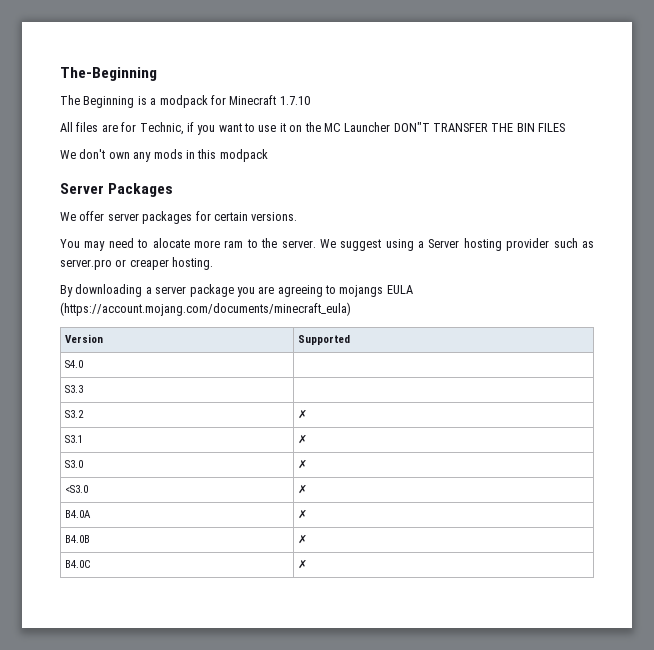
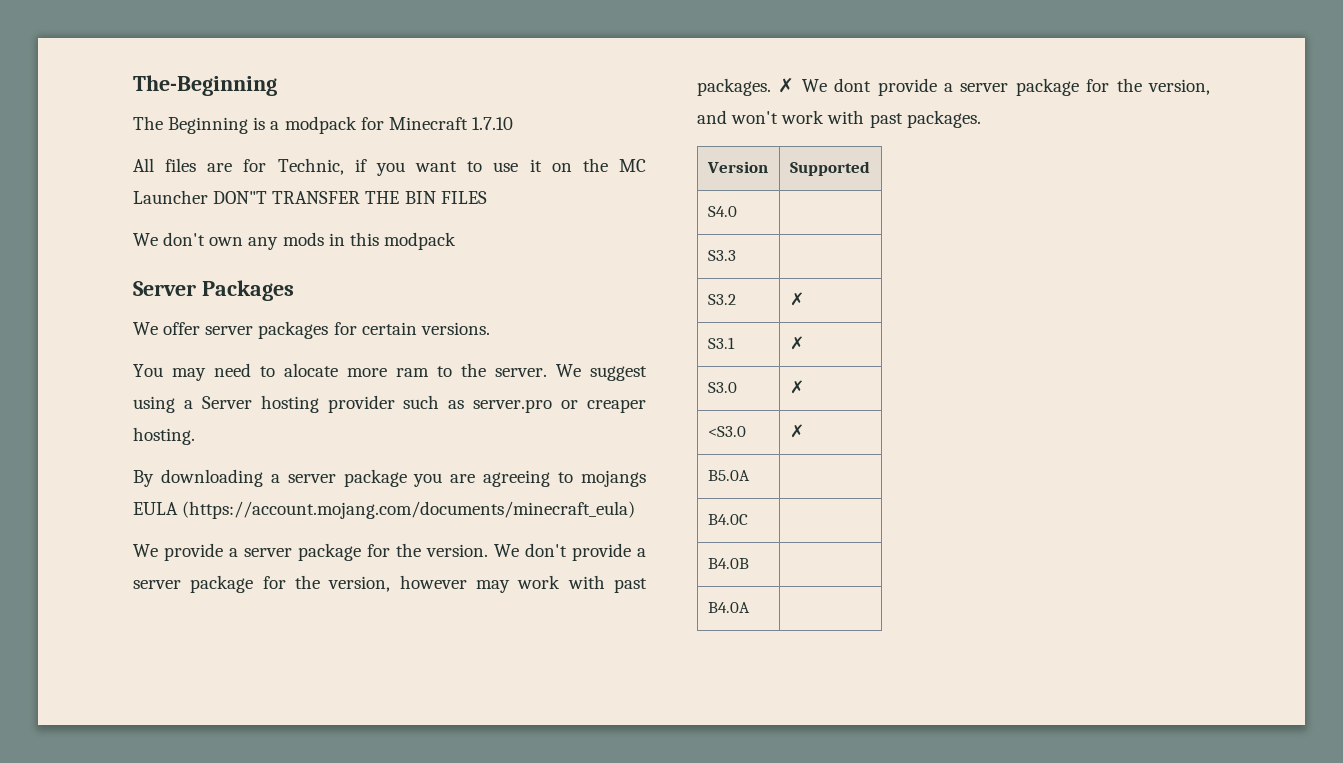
+ We provide a server package for the version. We don't provide a server package for the version, however may work with past packages. ✗ We dont provide a server package for the version, and won't work with past packages.
- B4.0A | ✗
+ B5.0A |
+ B4.0C |
- B4.0B | ✗
- B4.0C | ✗
+ B4.0B |
+ B4.0A |

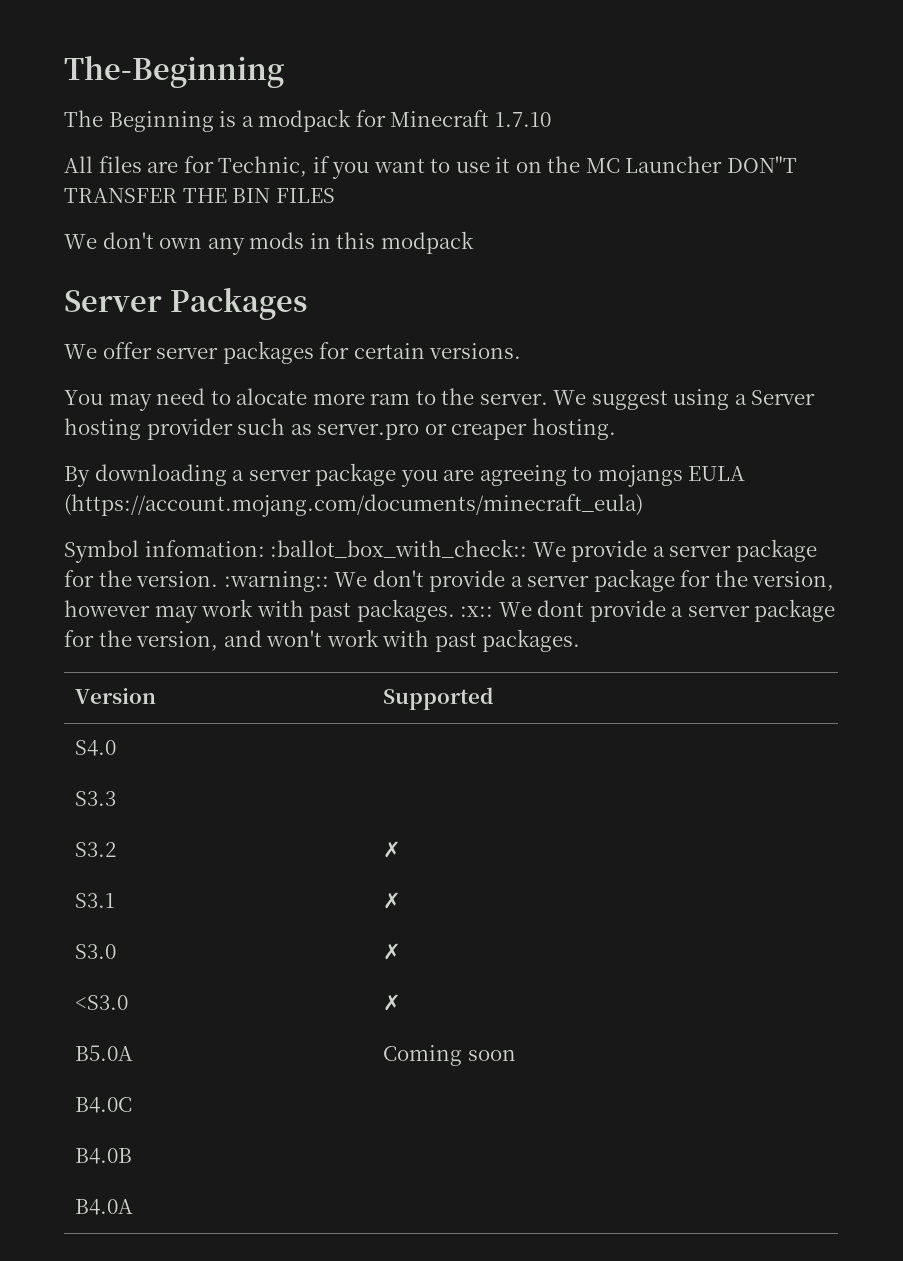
- We provide a server package for the version. We don't provide a server package for the version, however may work with past packages. ✗ We dont provide a server package for the version, and won't work with past packages.
+ Symbol infomation: :ballot_box_with_check:: We provide a server package for the version. :warning:: We don't provide a server package for the version, however may work with past packages. :x:: We dont provide a server package for the version, and won't work with past packages.
- B5.0A |
+ B5.0A | Coming soon

